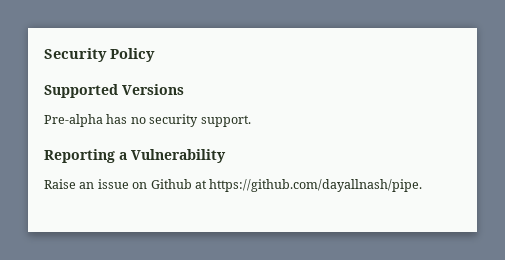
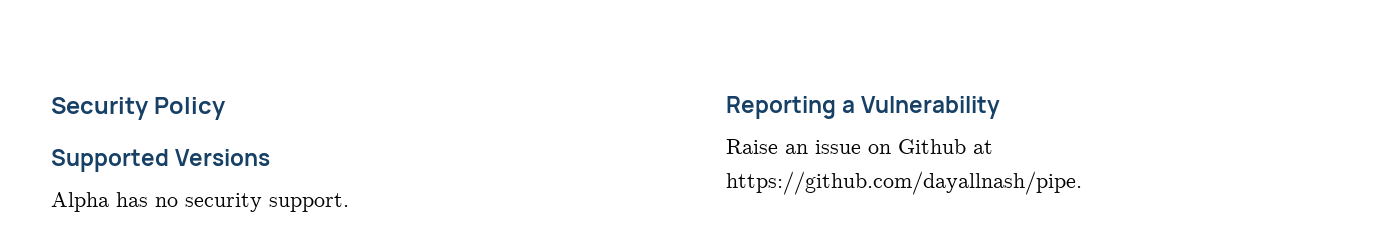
- Pre-alpha has no security support.
+ Alpha has no security support.

